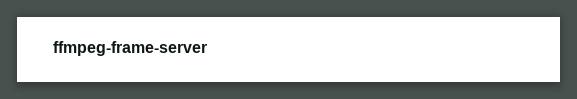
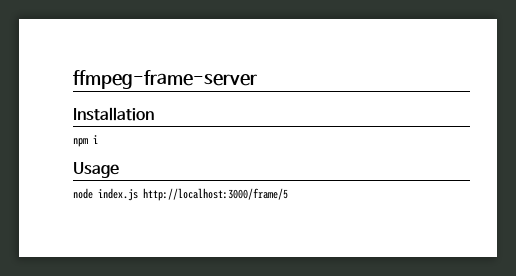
+ Installation
+ npm i
+ Usage
+ node index.js http://localhost:3000/frame/5

